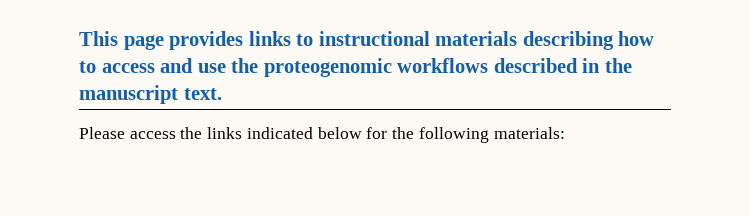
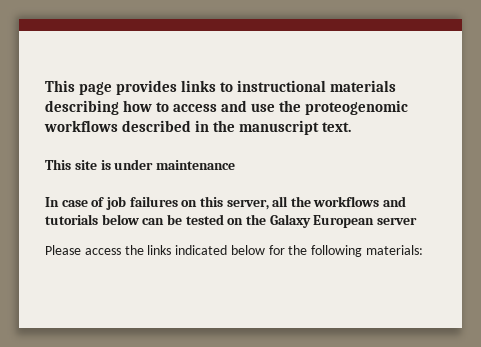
+ This site is under maintenance
+ In case of job failures on this server, all the workflows and tutorials below can be tested on the Galaxy European server

